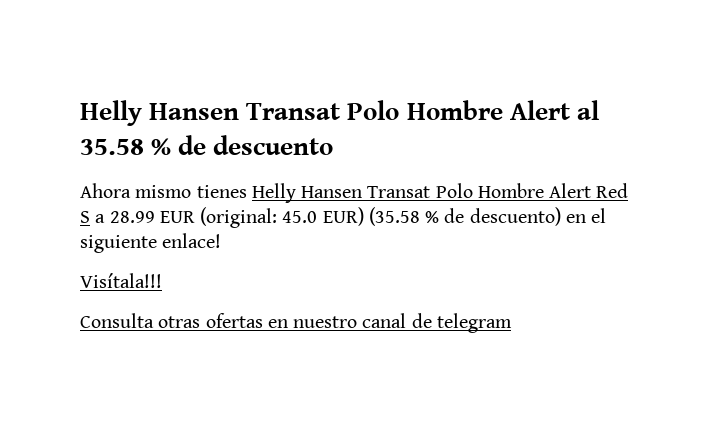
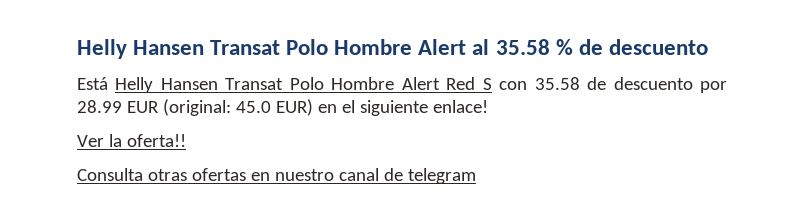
- Ahora mismo tienes Helly Hansen Transat Polo Hombre Alert Red S a 28.99 EUR (original: 45.0 EUR) (35.58 % de descuento) en el siguiente enlace!
+ Está Helly Hansen Transat Polo Hombre Alert Red S con 35.58 de descuento por 28.99 EUR (original: 45.0 EUR) en el siguiente enlace!
- Visítala!!!
+ Ver la oferta!!

